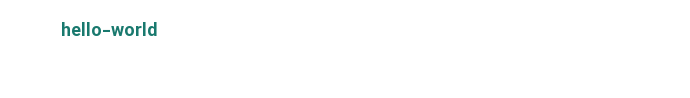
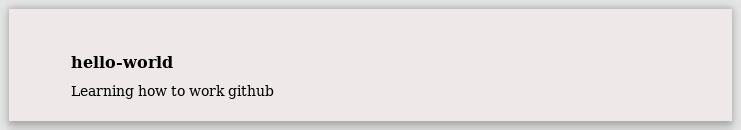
+ Learning how to work github

